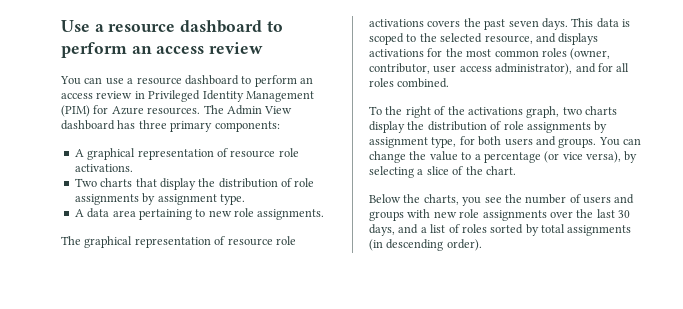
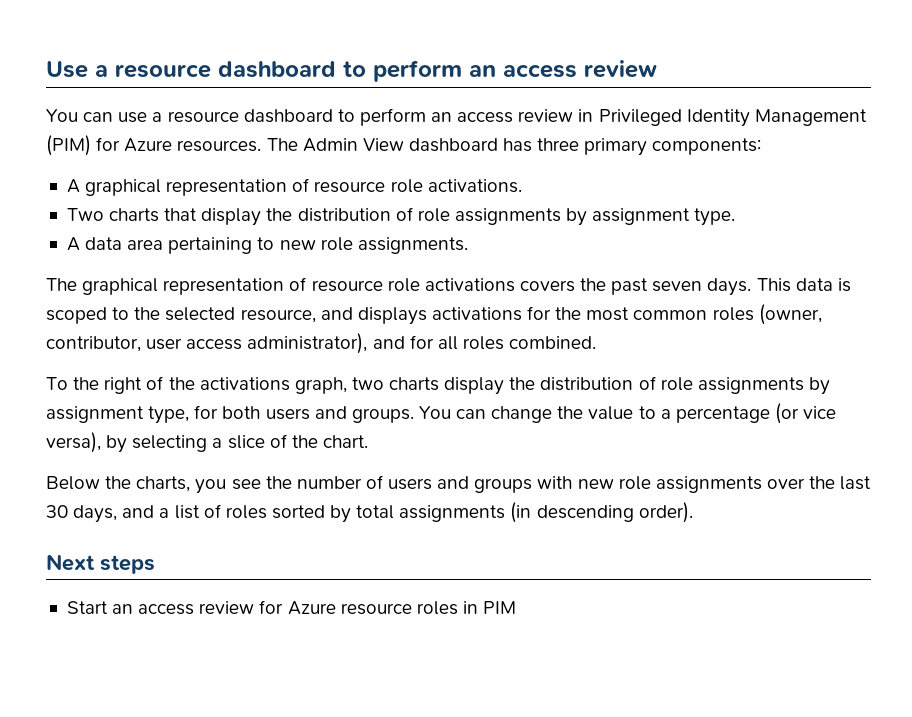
+ Next steps
+ Start an access review for Azure resource roles in PIM

